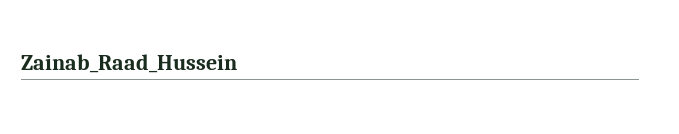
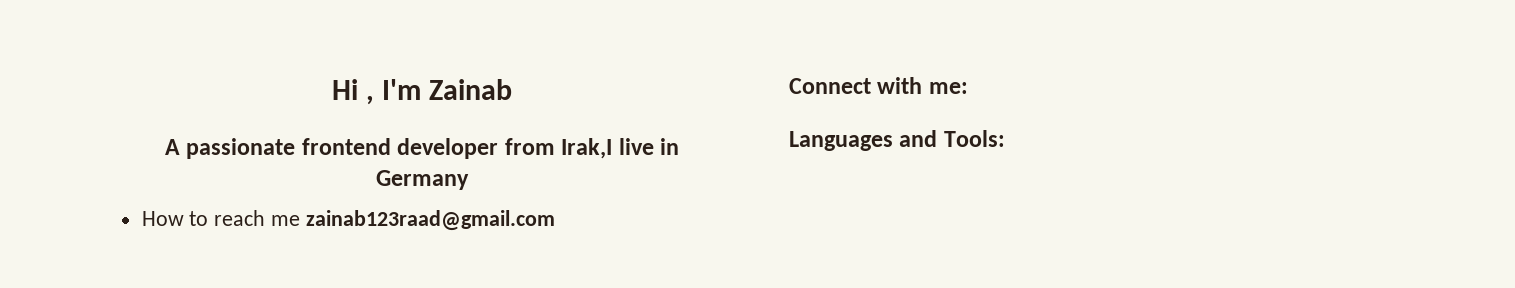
- Zainab_Raad_Hussein
+ Hi , I'm Zainab
+ A passionate frontend developer from Irak,I live in Germany
+ How to reach me zainab123raad@gmail.com
+ Connect with me:
+ Languages and Tools:

